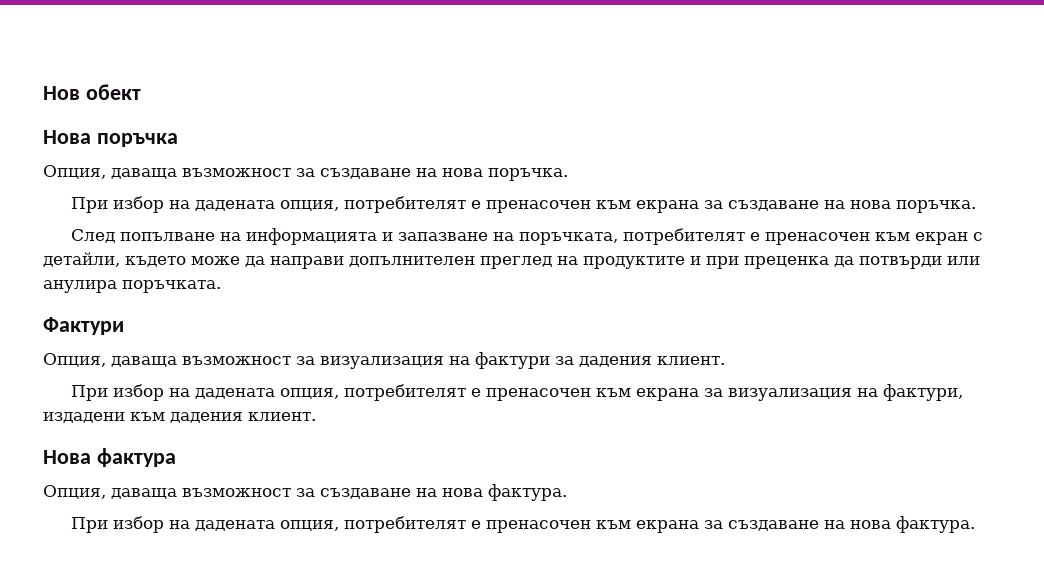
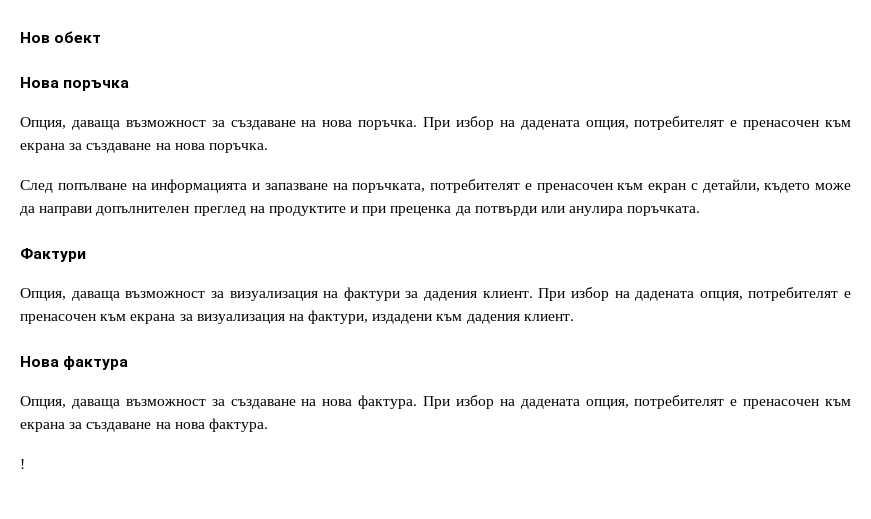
- Опция, даваща възможност за създаване на нова поръчка.
- При избор на дадената опция, потребителят е пренасочен към екрана за създаване на нова поръчка.
+ Опция, даваща възможност за създаване на нова поръчка. При избор на дадената опция, потребителят е пренасочен към екрана за създаване на нова поръчка.
- Опция, даваща възможност за визуализация на фактури за дадения клиент.
- При избор на дадената опция, потребителят е пренасочен към екрана за визуализация на фактури, издадени към дадения клиент.
+ Опция, даваща възможност за визуализация на фактури за дадения клиент. При избор на дадената опция, потребителят е пренасочен към екрана за визуализация на фактури, издадени към дадения клиент.
- Опция, даваща възможност за създаване на нова фактура.
- При избор на дадената опция, потребителят е пренасочен към екрана за създаване на нова фактура.
+ Опция, даваща възможност за създаване на нова фактура. При избор на дадената опция, потребителят е пренасочен към екрана за създаване на нова фактура.
+ !

